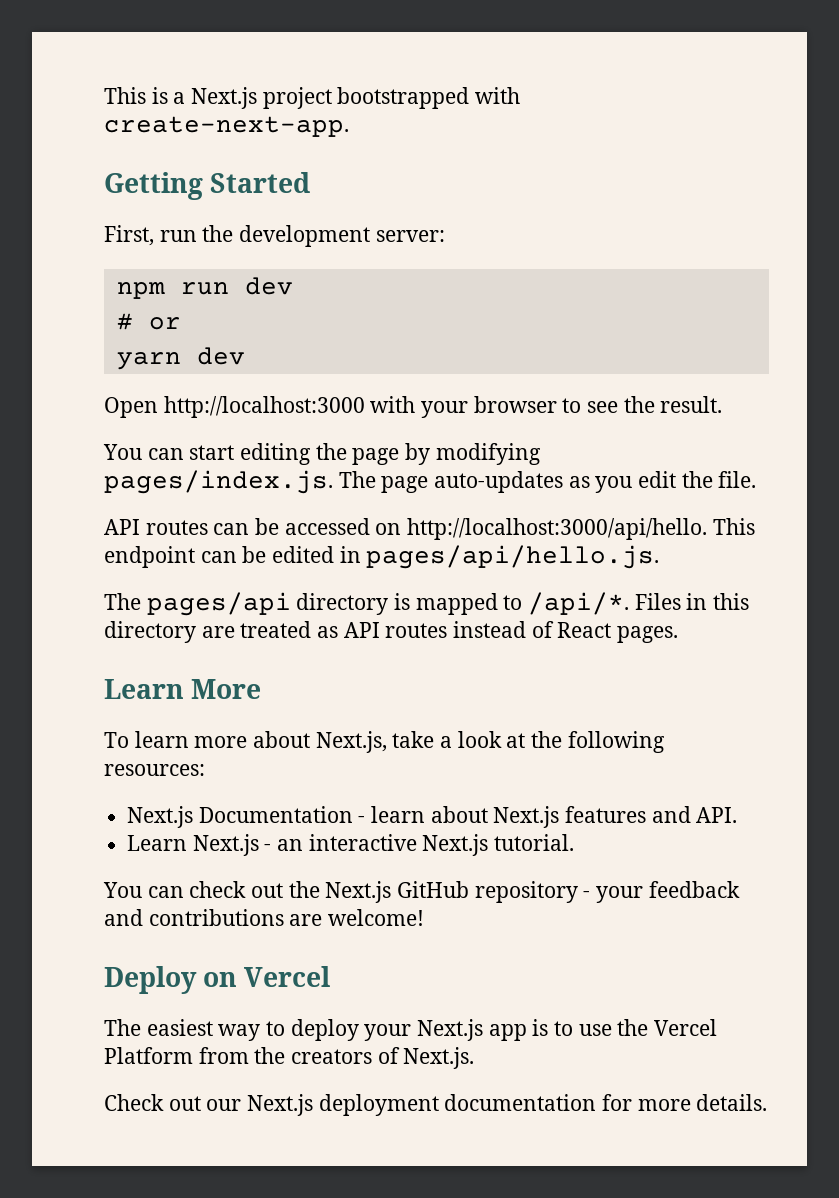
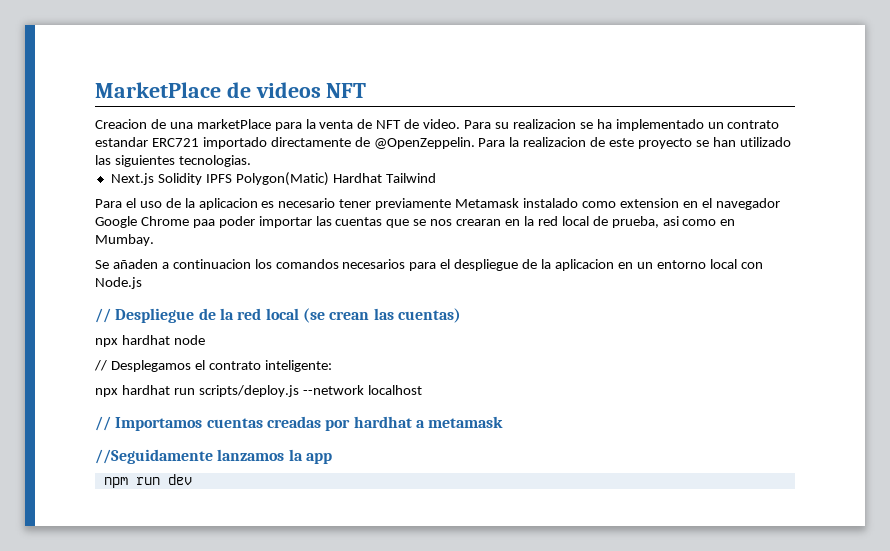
- This is a Next.js project bootstrapped with create-next-app.
- Getting Started
- First, run the development server:
+ MarketPlace de videos NFT
+ Creacion de una marketPlace para la venta de NFT de video. Para su realizacion se ha implementado un contrato estandar ERC721 importado directamente de @OpenZeppelin. Para la realizacion de este proyecto se han utilizado las siguientes tecnologias.
+ Next.js Solidity IPFS Polygon(Matic) Hardhat Tailwind
+ Para el uso de la aplicacion es necesario tener previamente Metamask instalado como extension en el navegador Google Chrome paa poder importar las cuentas que se nos crearan en la red local de prueba, asi como en Mumbay.
+ Se añaden a continuacion los comandos necesarios para el despliegue de la aplicacion en un entorno local con Node.js
+ // Despliegue de la red local (se crean las cuentas)
+ npx hardhat node
+ // Desplegamos el contrato inteligente:
+ npx hardhat run scripts/deploy.js --network localhost
+ // Importamos cuentas creadas por hardhat a metamask
+ //Seguidamente lanzamos la app
  npm run dev
- # or
- yarn dev
- Open http://localhost:3000 with your browser to see the result.
- You can start editing the page by modifying pages/index.js. The page auto-updates as you edit the file.
- API routes can be accessed on http://localhost:3000/api/hello. This endpoint can be edited in pages/api/hello.js.
- The pages/api directory is mapped to /api/*. Files in this directory are treated as API routes instead of React pages.
- Learn More
- To learn more about Next.js, take a look at the following resources:
- Next.js Documentation - learn about Next.js features and API.
- Learn Next.js - an interactive Next.js tutorial.
- You can check out the Next.js GitHub repository - your feedback and contributions are welcome!
- Deploy on Vercel
- The easiest way to deploy your Next.js app is to use the Vercel Platform from the creators of Next.js.
- Check out our Next.js deployment documentation for more details.

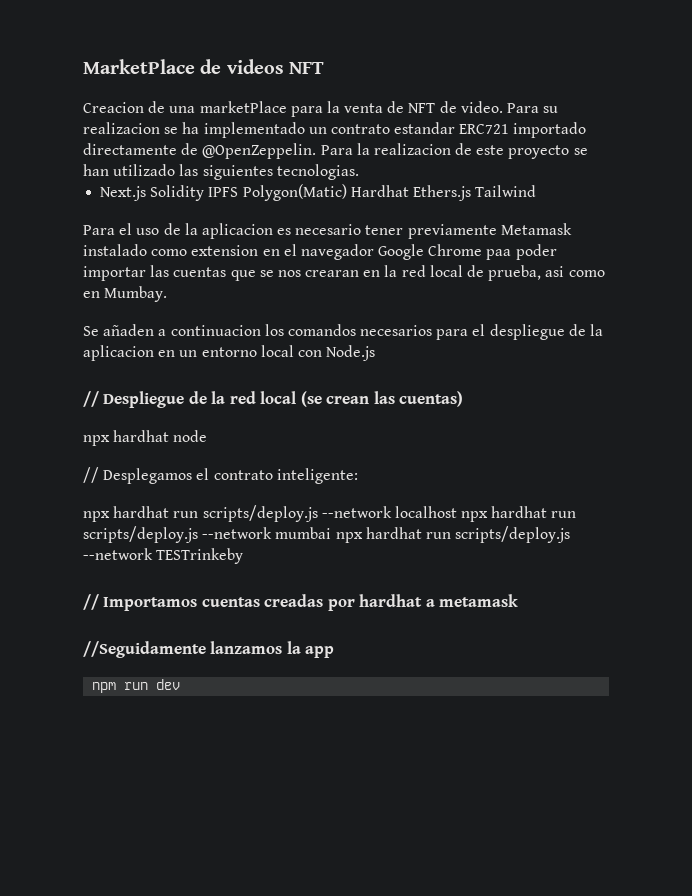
- Next.js Solidity IPFS Polygon(Matic) Hardhat Tailwind
+ Next.js Solidity IPFS Polygon(Matic) Hardhat Ethers.js Tailwind
- npx hardhat run scripts/deploy.js --network localhost
+ npx hardhat run scripts/deploy.js --network localhost npx hardhat run scripts/deploy.js --network mumbai npx hardhat run scripts/deploy.js --network TESTrinkeby

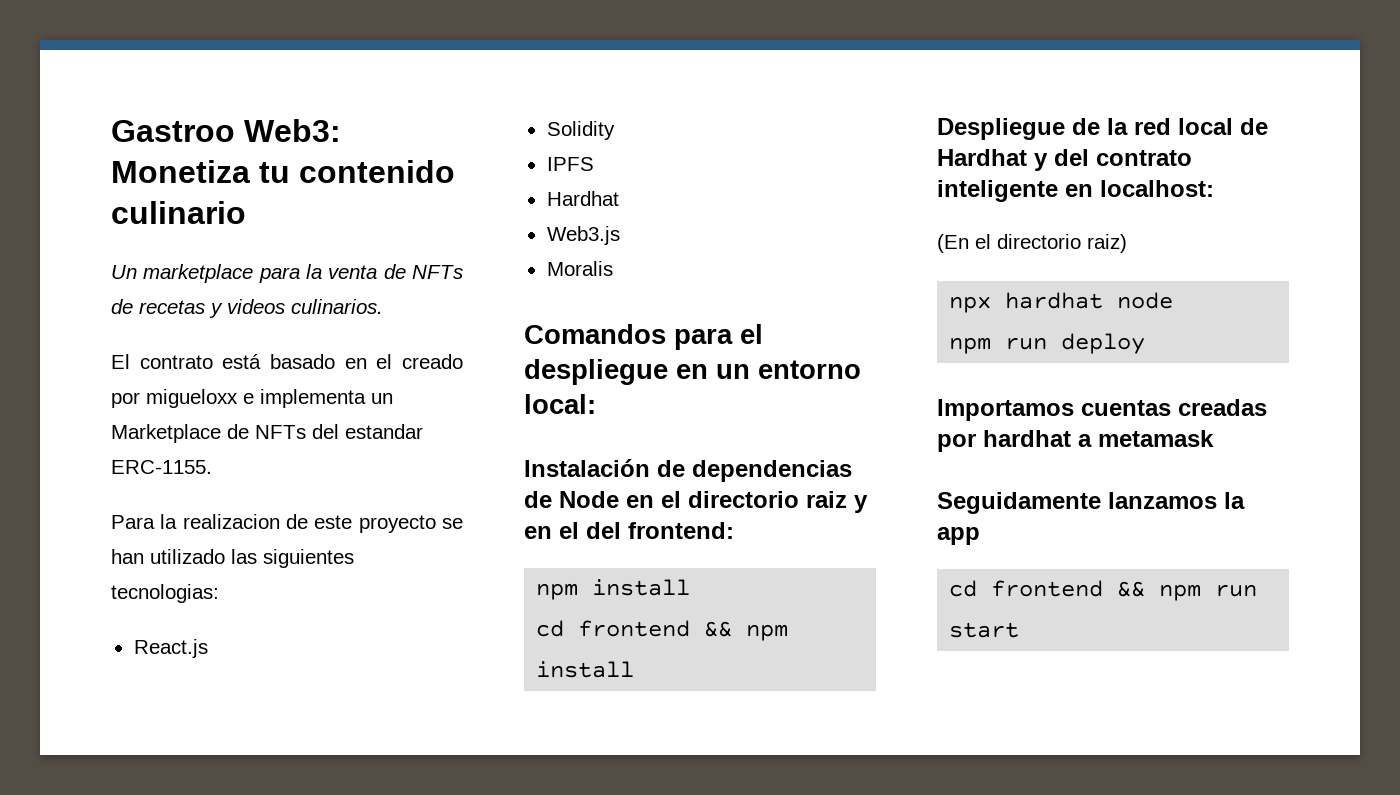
- MarketPlace de videos NFT
- Creacion de una marketPlace para la venta de NFT de video. Para su realizacion se ha implementado un contrato estandar ERC721 importado directamente de @OpenZeppelin. Para la realizacion de este proyecto se han utilizado las siguientes tecnologias.
- Next.js Solidity IPFS Polygon(Matic) Hardhat Ethers.js Tailwind
- Para el uso de la aplicacion es necesario tener previamente Metamask instalado como extension en el navegador Google Chrome paa poder importar las cuentas que se nos crearan en la red local de prueba, asi como en Mumbay.
- Se añaden a continuacion los comandos necesarios para el despliegue de la aplicacion en un entorno local con Node.js
- // Despliegue de la red local (se crean las cuentas)
+ Gastroo Web3: Monetiza tu contenido culinario
+ Un marketplace para la venta de NFTs de recetas y videos culinarios.
+ El contrato está basado en el creado por migueloxx e implementa un Marketplace de NFTs del estandar ERC-1155.
+ Para la realizacion de este proyecto se han utilizado las siguientes tecnologias:
+ React.js
+ Solidity
+ IPFS
+ Hardhat
+ Web3.js
+ Moralis
+ Comandos para el despliegue en un entorno local:
+ Instalación de dependencias de Node en el directorio raiz y en el del frontend:
+ npm install
+ cd frontend && npm install
+ Despliegue de la red local de Hardhat y del contrato inteligente en localhost:
+ (En el directorio raiz)
  npx hardhat node
- // Desplegamos el contrato inteligente:
- npx hardhat run scripts/deploy.js --network localhost npx hardhat run scripts/deploy.js --network mumbai npx hardhat run scripts/deploy.js --network TESTrinkeby
- // Importamos cuentas creadas por hardhat a metamask
+ npm run deploy
+ Importamos cuentas creadas por hardhat a metamask
- //Seguidamente lanzamos la app
+ Seguidamente lanzamos la app
- npm run dev
+ cd frontend && npm run start

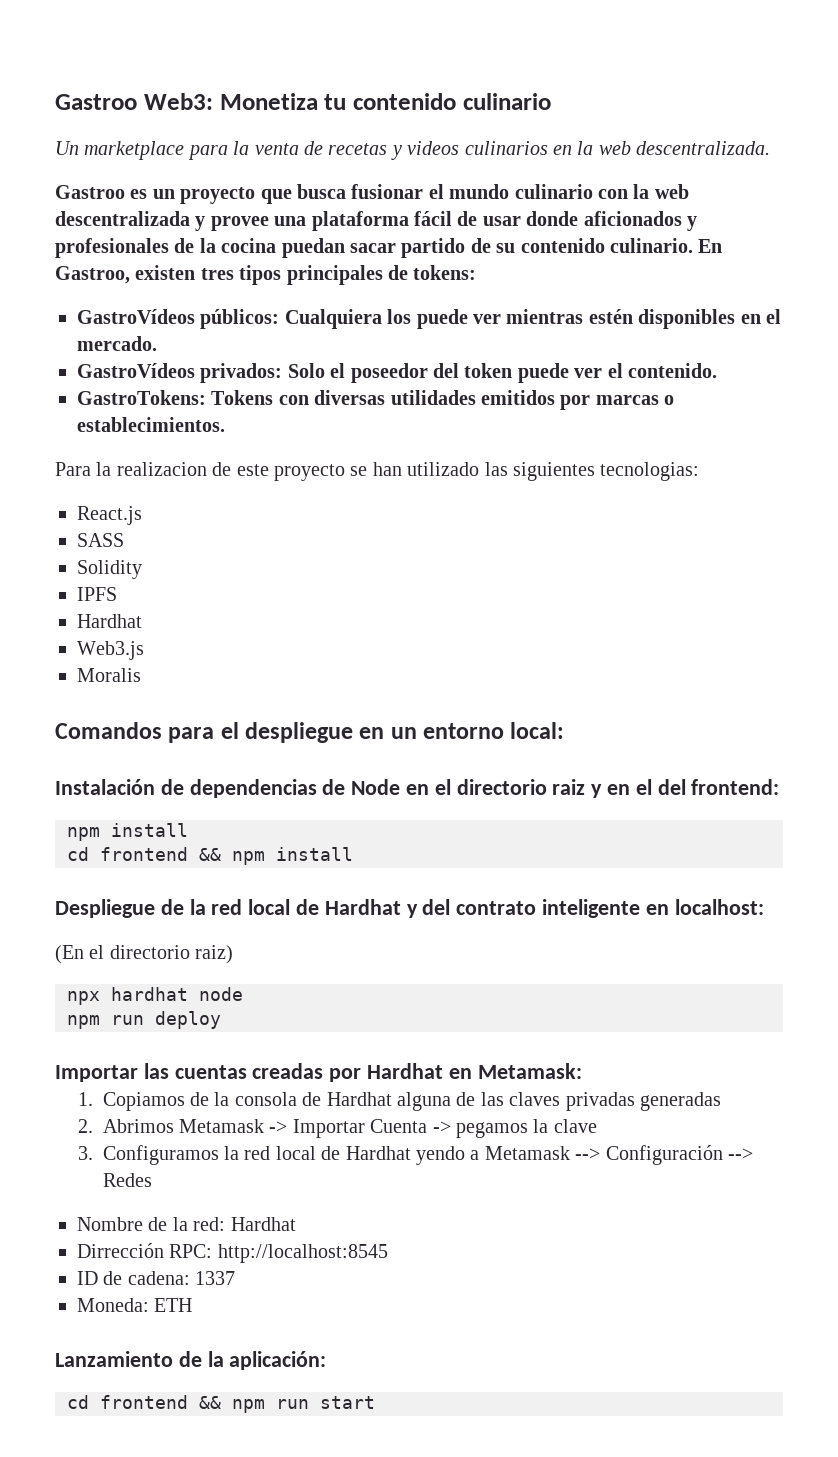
- Un marketplace para la venta de NFTs de recetas y videos culinarios.
- El contrato está basado en el creado por migueloxx e implementa un Marketplace de NFTs del estandar ERC-1155.
+ Un marketplace para la venta de recetas y videos culinarios en la web descentralizada.
+ Gastroo es un proyecto que busca fusionar el mundo culinario con la web descentralizada y provee una plataforma fácil de usar donde aficionados y profesionales de la cocina puedan sacar partido de su contenido culinario. En Gastroo, existen tres tipos principales de tokens:
+ GastroVídeos públicos: Cualquiera los puede ver mientras estén disponibles en el mercado.
+ GastroVídeos privados: Solo el poseedor del token puede ver el contenido.
+ GastroTokens: Tokens con diversas utilidades emitidos por marcas o establecimientos.
+ SASS
- Importamos cuentas creadas por hardhat a metamask
- Seguidamente lanzamos la app
+ Importar las cuentas creadas por Hardhat en Metamask:
+ 1. Copiamos de la consola de Hardhat alguna de las claves privadas generadas
+ 2. Abrimos Metamask -> Importar Cuenta -> pegamos la clave
+ 3. Configuramos la red local de Hardhat yendo a Metamask --> Configuración --> Redes
+ Nombre de la red: Hardhat
+ Dirrección RPC: http://localhost:8545
+ ID de cadena: 1337
+ Moneda: ETH
+ Lanzamiento de la aplicación:

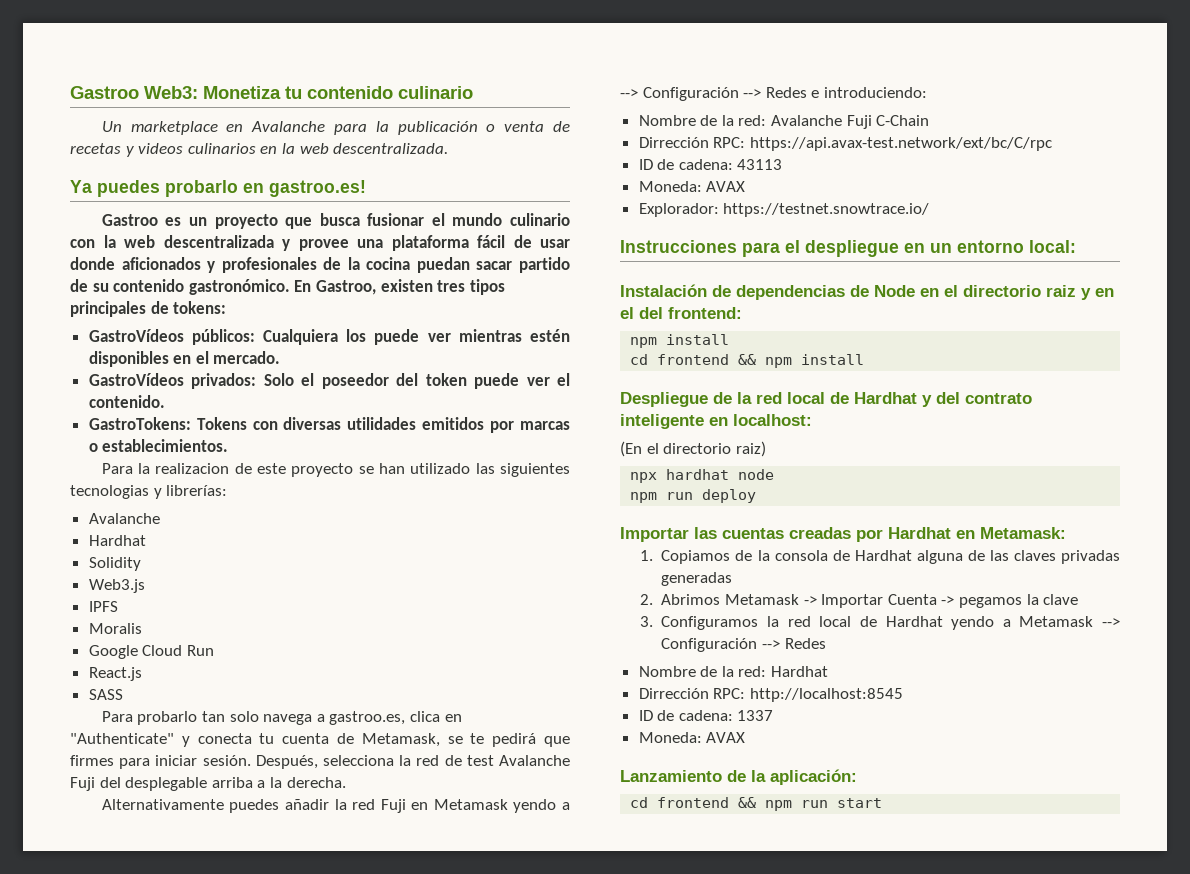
- Un marketplace para la venta de recetas y videos culinarios en la web descentralizada.
+ Un marketplace en Avalanche para la publicación o venta de recetas y videos culinarios en la web descentralizada.
+ Ya puedes probarlo en gastroo.es!
- Gastroo es un proyecto que busca fusionar el mundo culinario con la web descentralizada y provee una plataforma fácil de usar donde aficionados y profesionales de la cocina puedan sacar partido de su contenido culinario.
+ Gastroo es un proyecto que busca fusionar el mundo culinario con la web descentralizada y provee una plataforma fácil de usar donde aficionados y profesionales de la cocina puedan sacar partido de su contenido gastronómico.
- Para la realizacion de este proyecto se han utilizado las siguientes tecnologias:
+ Para la realizacion de este proyecto se han utilizado las siguientes tecnologias y librerías:
+ Avalanche
+ Hardhat
+ Solidity
+ Web3.js
+ IPFS
+ Moralis
+ Google Cloud Run
  React.js
  SASS
- Solidity
- IPFS
- Hardhat
- Web3.js
- Moralis
- Comandos para el despliegue en un entorno local:
+ Para probarlo tan solo navega a gastroo.es, clica en "Authenticate" y conecta tu cuenta de Metamask, se te pedirá que firmes para iniciar sesión. Después, selecciona la red de test Avalanche Fuji del desplegable arriba a la derecha.
+ Alternativamente puedes añadir la red Fuji en Metamask yendo a --> Configuración --> Redes e introduciendo:
+ Nombre de la red: Avalanche Fuji C-Chain
+ Dirrección RPC: https://api.avax-test.network/ext/bc/C/rpc
+ ID de cadena: 43113
+ Moneda: AVAX
+ Explorador: https://testnet.snowtrace.io/
+ Instrucciones para el despliegue en un entorno local:
  ID de cadena: 1337
- Moneda: ETH
+ Moneda: AVAX

